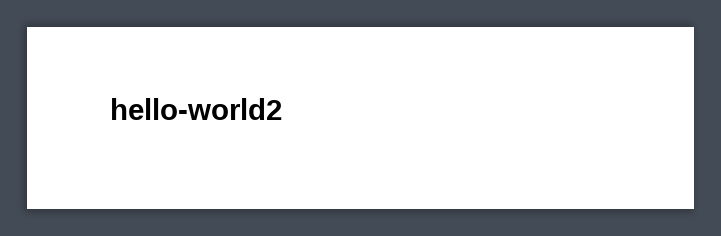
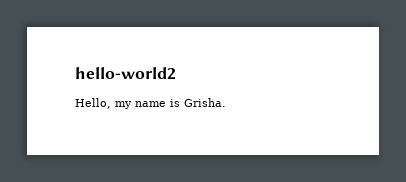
+ Hello, my name is Grisha.

